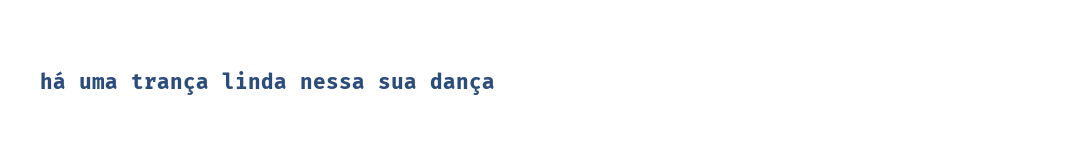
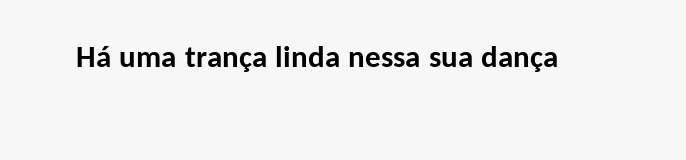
- há uma trança linda nessa sua dança
+ Há uma trança linda nessa sua dança

